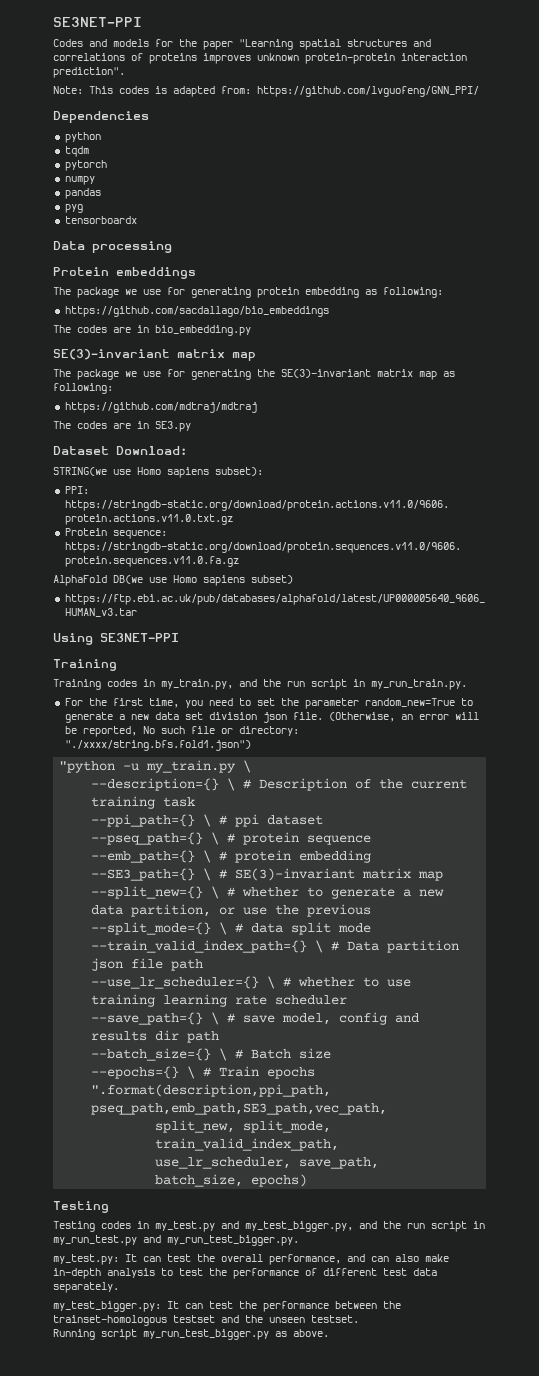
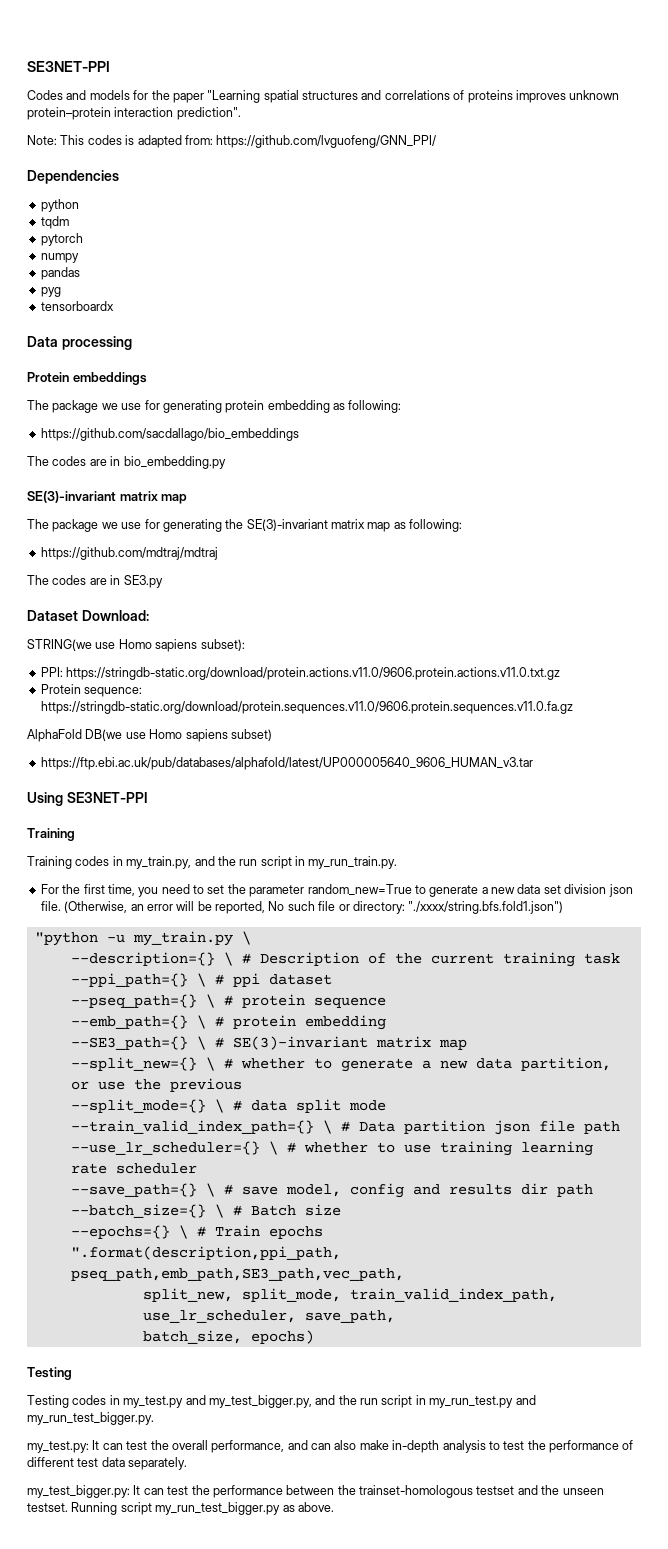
- my_test_bigger.py: It can test the performance between the trainset-homologous testset and the unseen testset.
- Running script my_run_test_bigger.py as above.
+ my_test_bigger.py: It can test the performance between the trainset-homologous testset and the unseen testset. Running script my_run_test_bigger.py as above.

